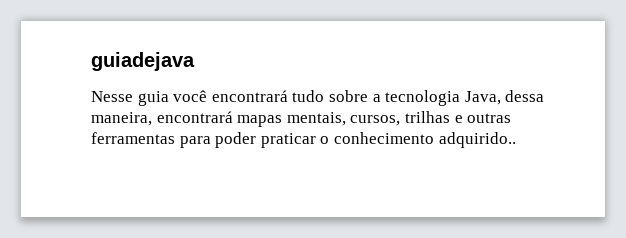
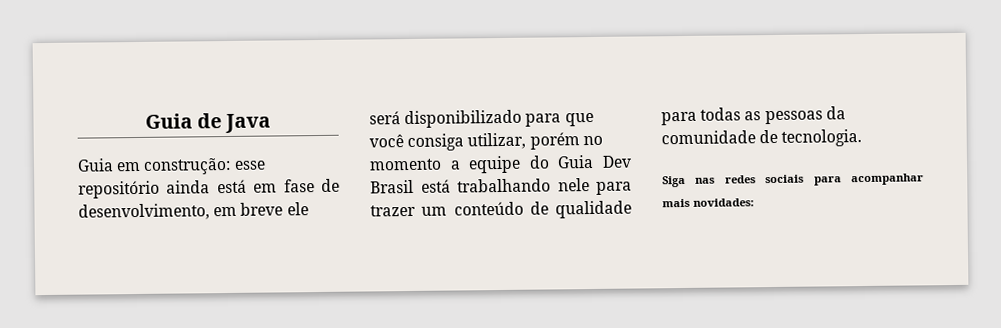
- guiadejava
- Nesse guia você encontrará tudo sobre a tecnologia Java, dessa maneira, encontrará mapas mentais, cursos, trilhas e outras ferramentas para poder praticar o conhecimento adquirido..
+ Guia de Java
+ Guia em construção: esse repositório ainda está em fase de desenvolvimento, em breve ele será disponibilizado para que você consiga utilizar, porém no momento a equipe do Guia Dev Brasil está trabalhando nele para trazer um conteúdo de qualidade para todas as pessoas da comunidade de tecnologia.
+ Siga nas redes sociais para acompanhar mais novidades:

